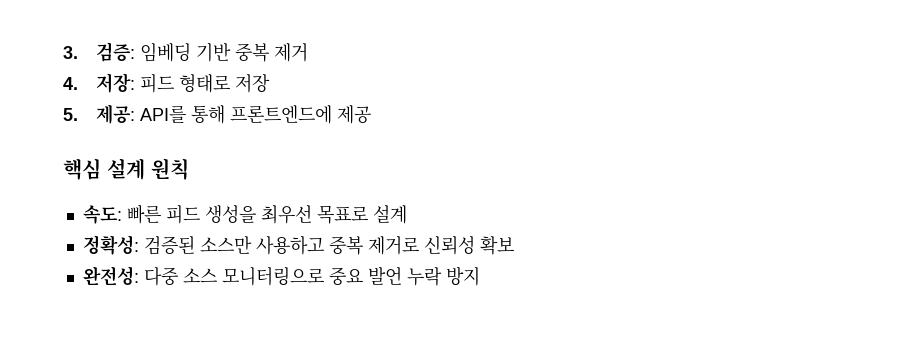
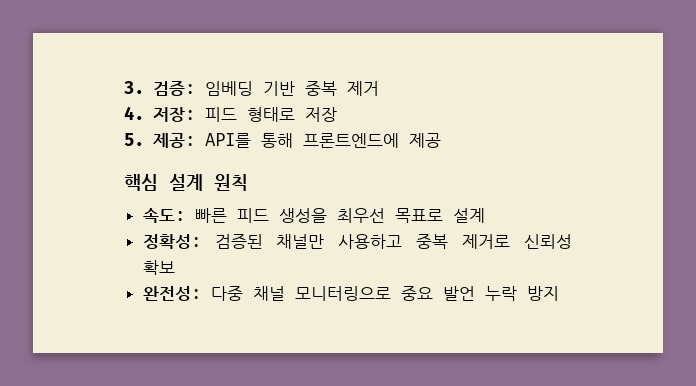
- 정확성: 검증된 소스만 사용하고 중복 제거로 신뢰성 확보
+ 정확성: 검증된 채널만 사용하고 중복 제거로 신뢰성 확보
- 완전성: 다중 소스 모니터링으로 중요 발언 누락 방지
+ 완전성: 다중 채널 모니터링으로 중요 발언 누락 방지

